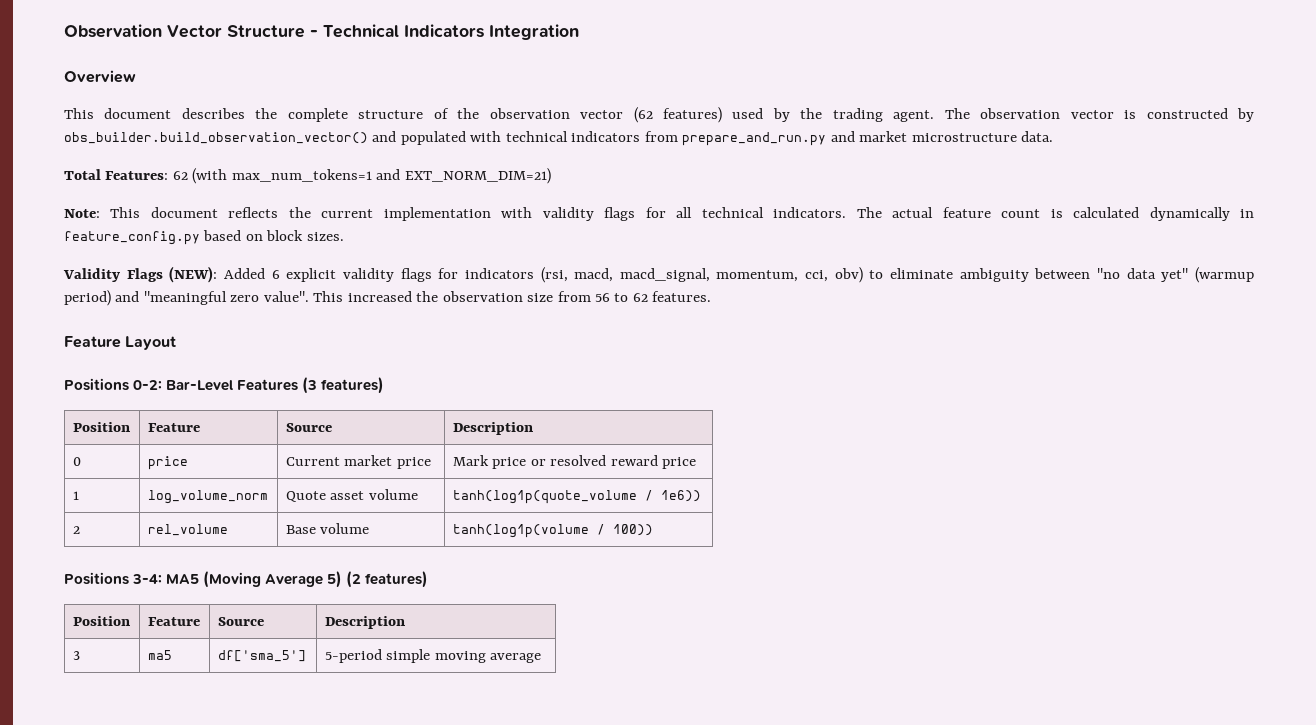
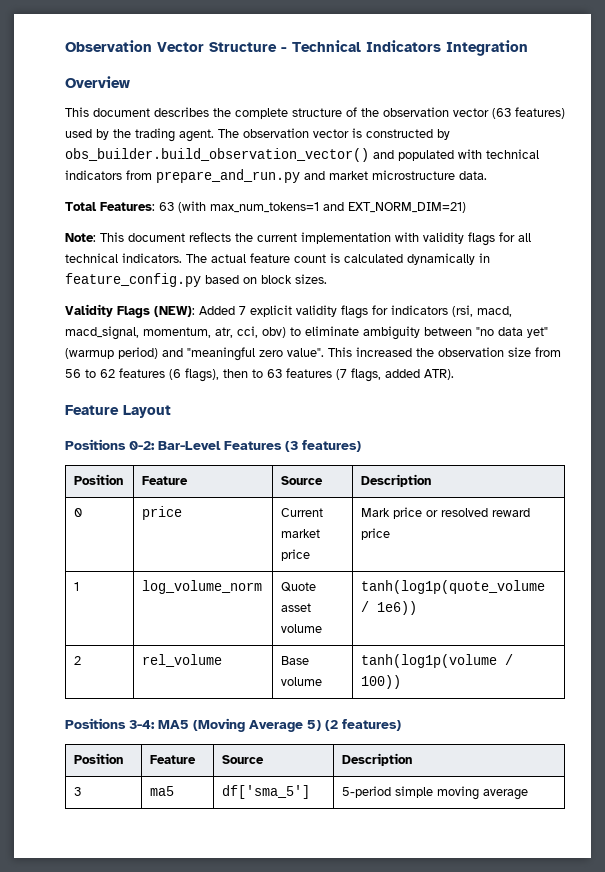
- This document describes the complete structure of the observation vector (62 features) used by the trading agent.
+ This document describes the complete structure of the observation vector (63 features) used by the trading agent.
- Total Features: 62 (with max_num_tokens=1 and EXT_NORM_DIM=21)
+ Total Features: 63 (with max_num_tokens=1 and EXT_NORM_DIM=21)
- Validity Flags (NEW): Added 6 explicit validity flags for indicators (rsi, macd, macd_signal, momentum, cci, obv) to eliminate ambiguity between "no data yet" (warmup period) and "meaningful zero value".
+ Validity Flags (NEW): Added 7 explicit validity flags for indicators (rsi, macd, macd_signal, momentum, atr, cci, obv) to eliminate ambiguity between "no data yet" (warmup period) and "meaningful zero value".
- This increased the observation size from 56 to 62 features.
+ This increased the observation size from 56 to 62 features (6 flags), then to 63 features (7 flags, added ATR).

